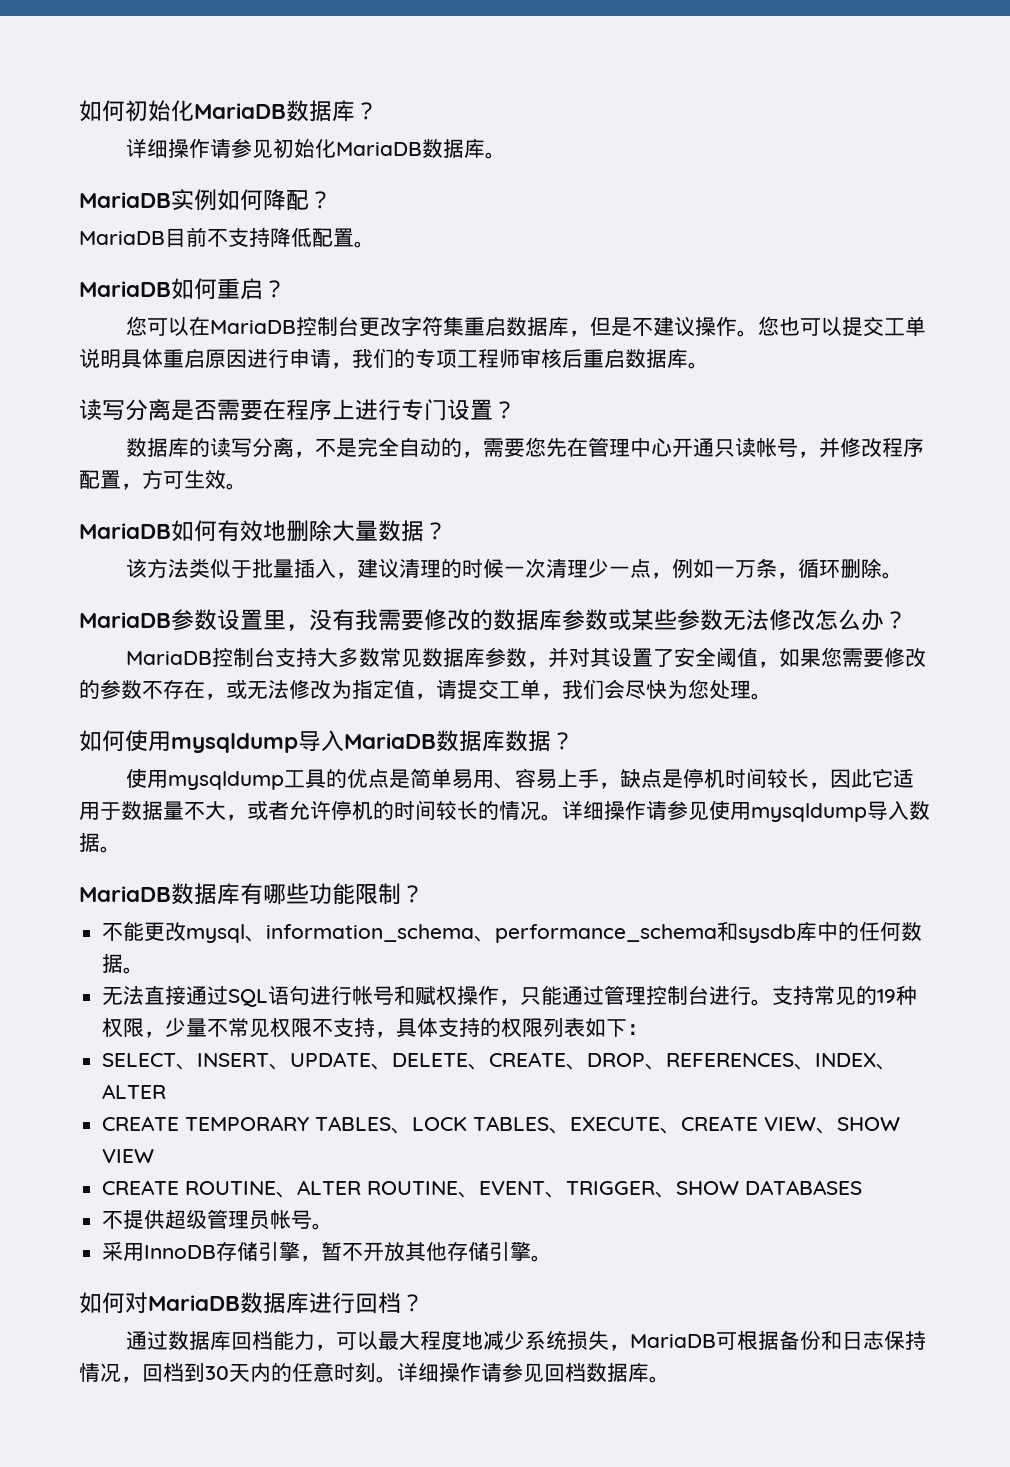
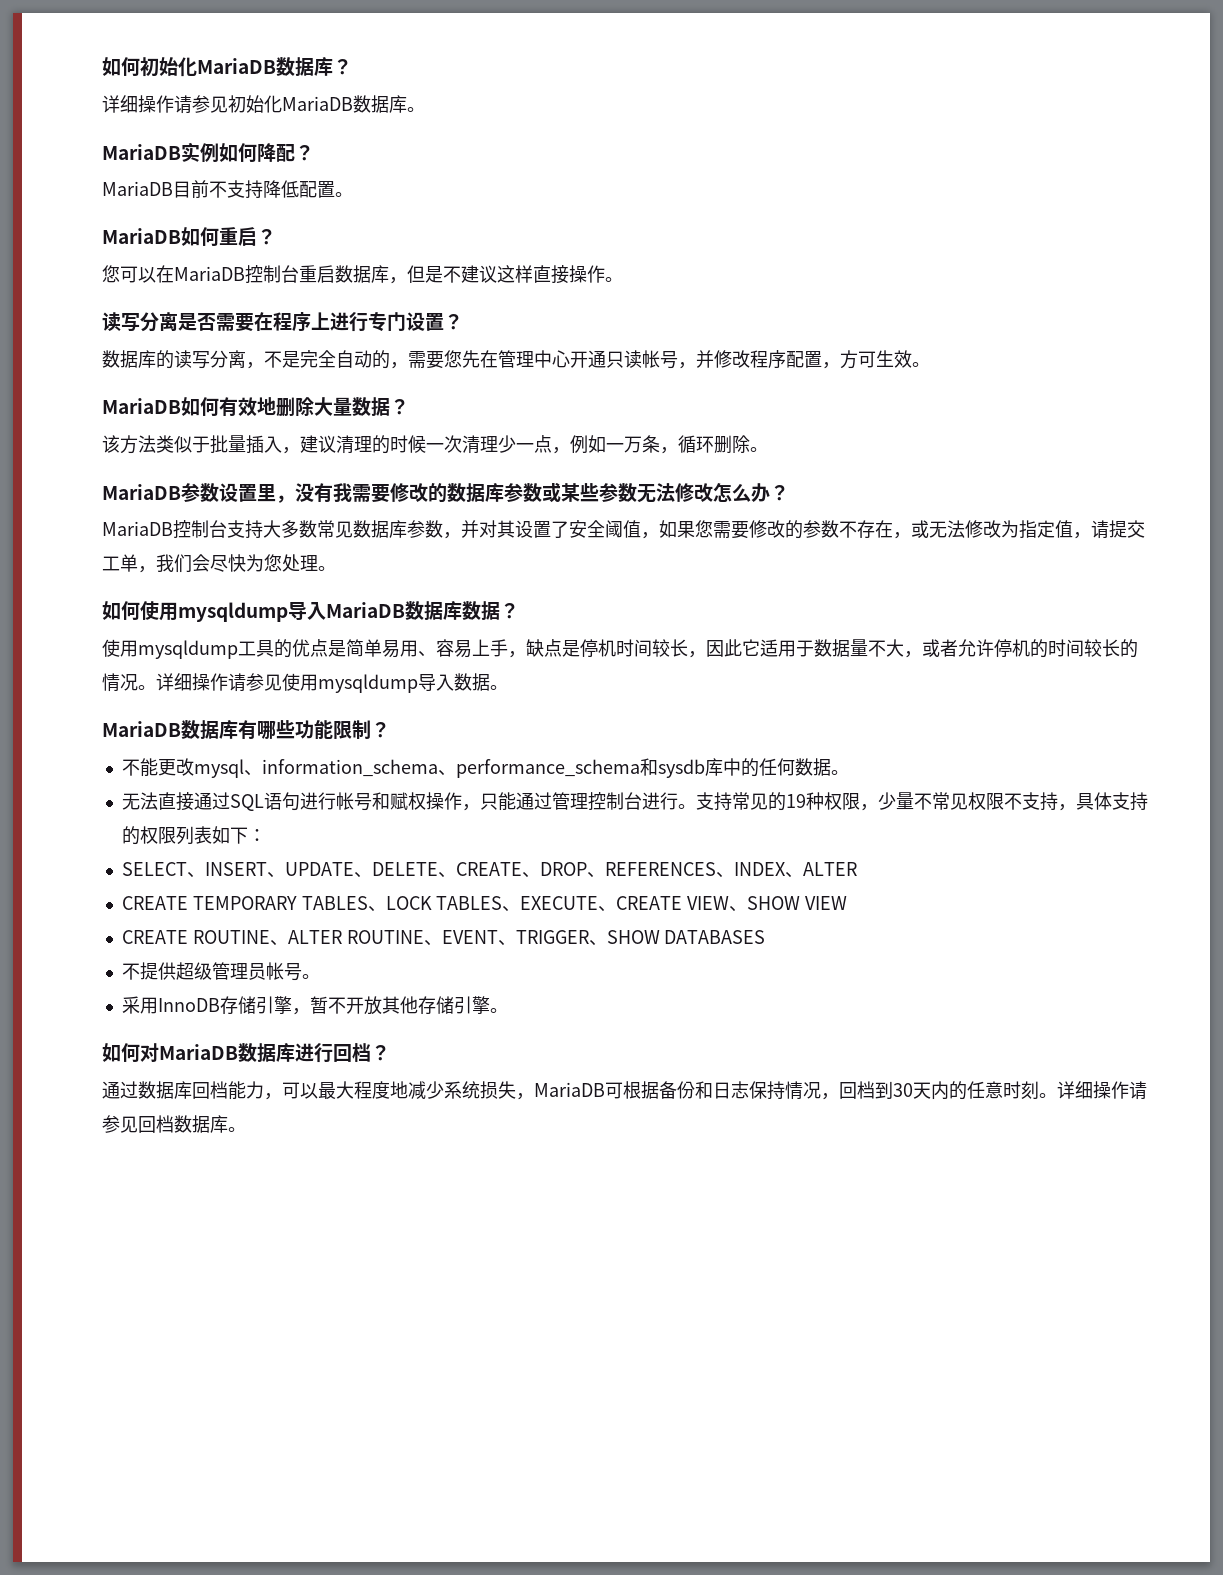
- 您可以在MariaDB控制台更改字符集重启数据库，但是不建议操作。您也可以提交工单说明具体重启原因进行申请，我们的专项工程师审核后重启数据库。
+ 您可以在MariaDB控制台重启数据库，但是不建议这样直接操作。

